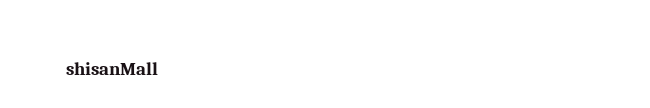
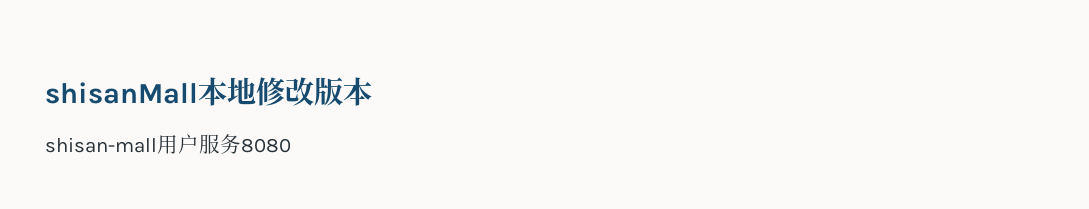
- shisanMall
+ shisanMall本地修改版本
+ shisan-mall用户服务8080

